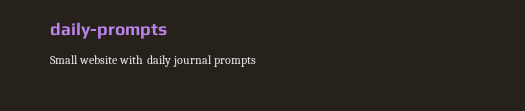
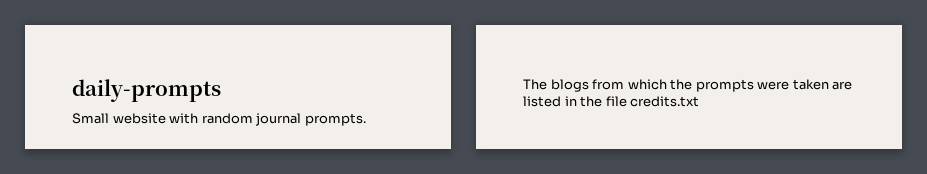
- Small website with daily journal prompts
+ Small website with random journal prompts.
+ The blogs from which the prompts were taken are listed in the file credits.txt

